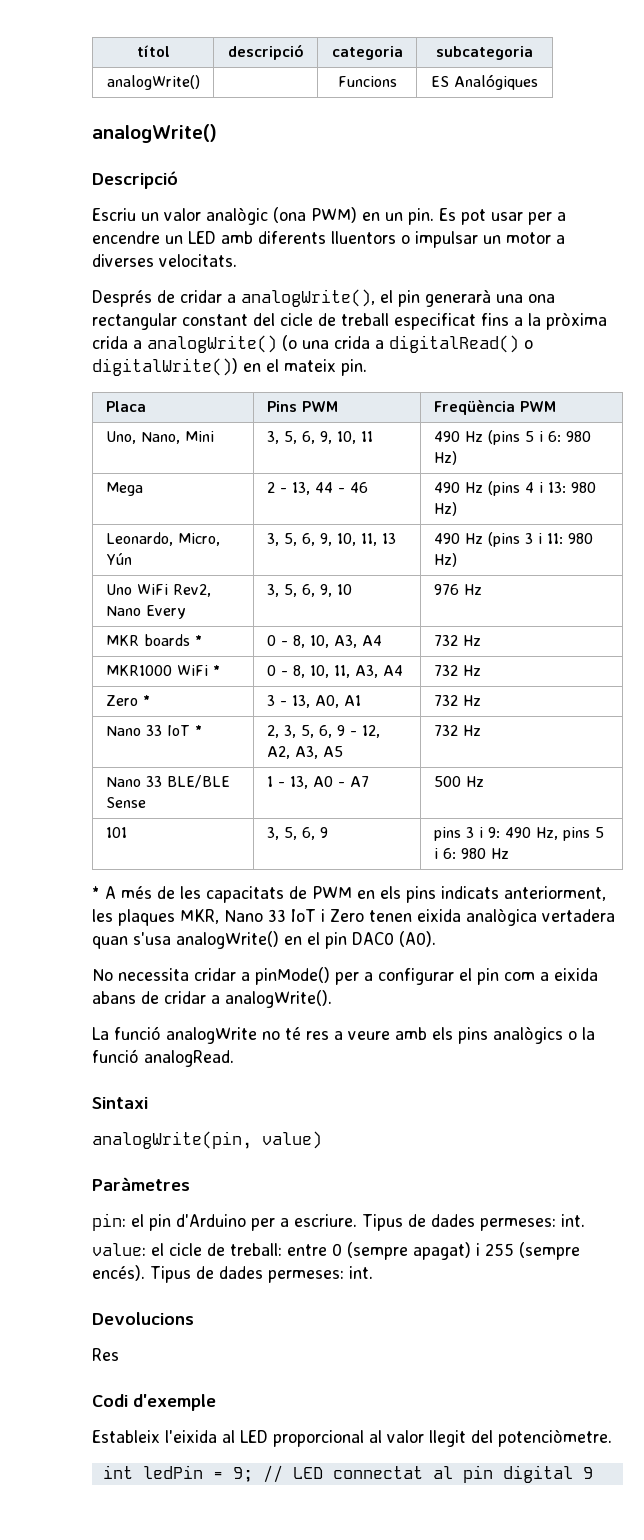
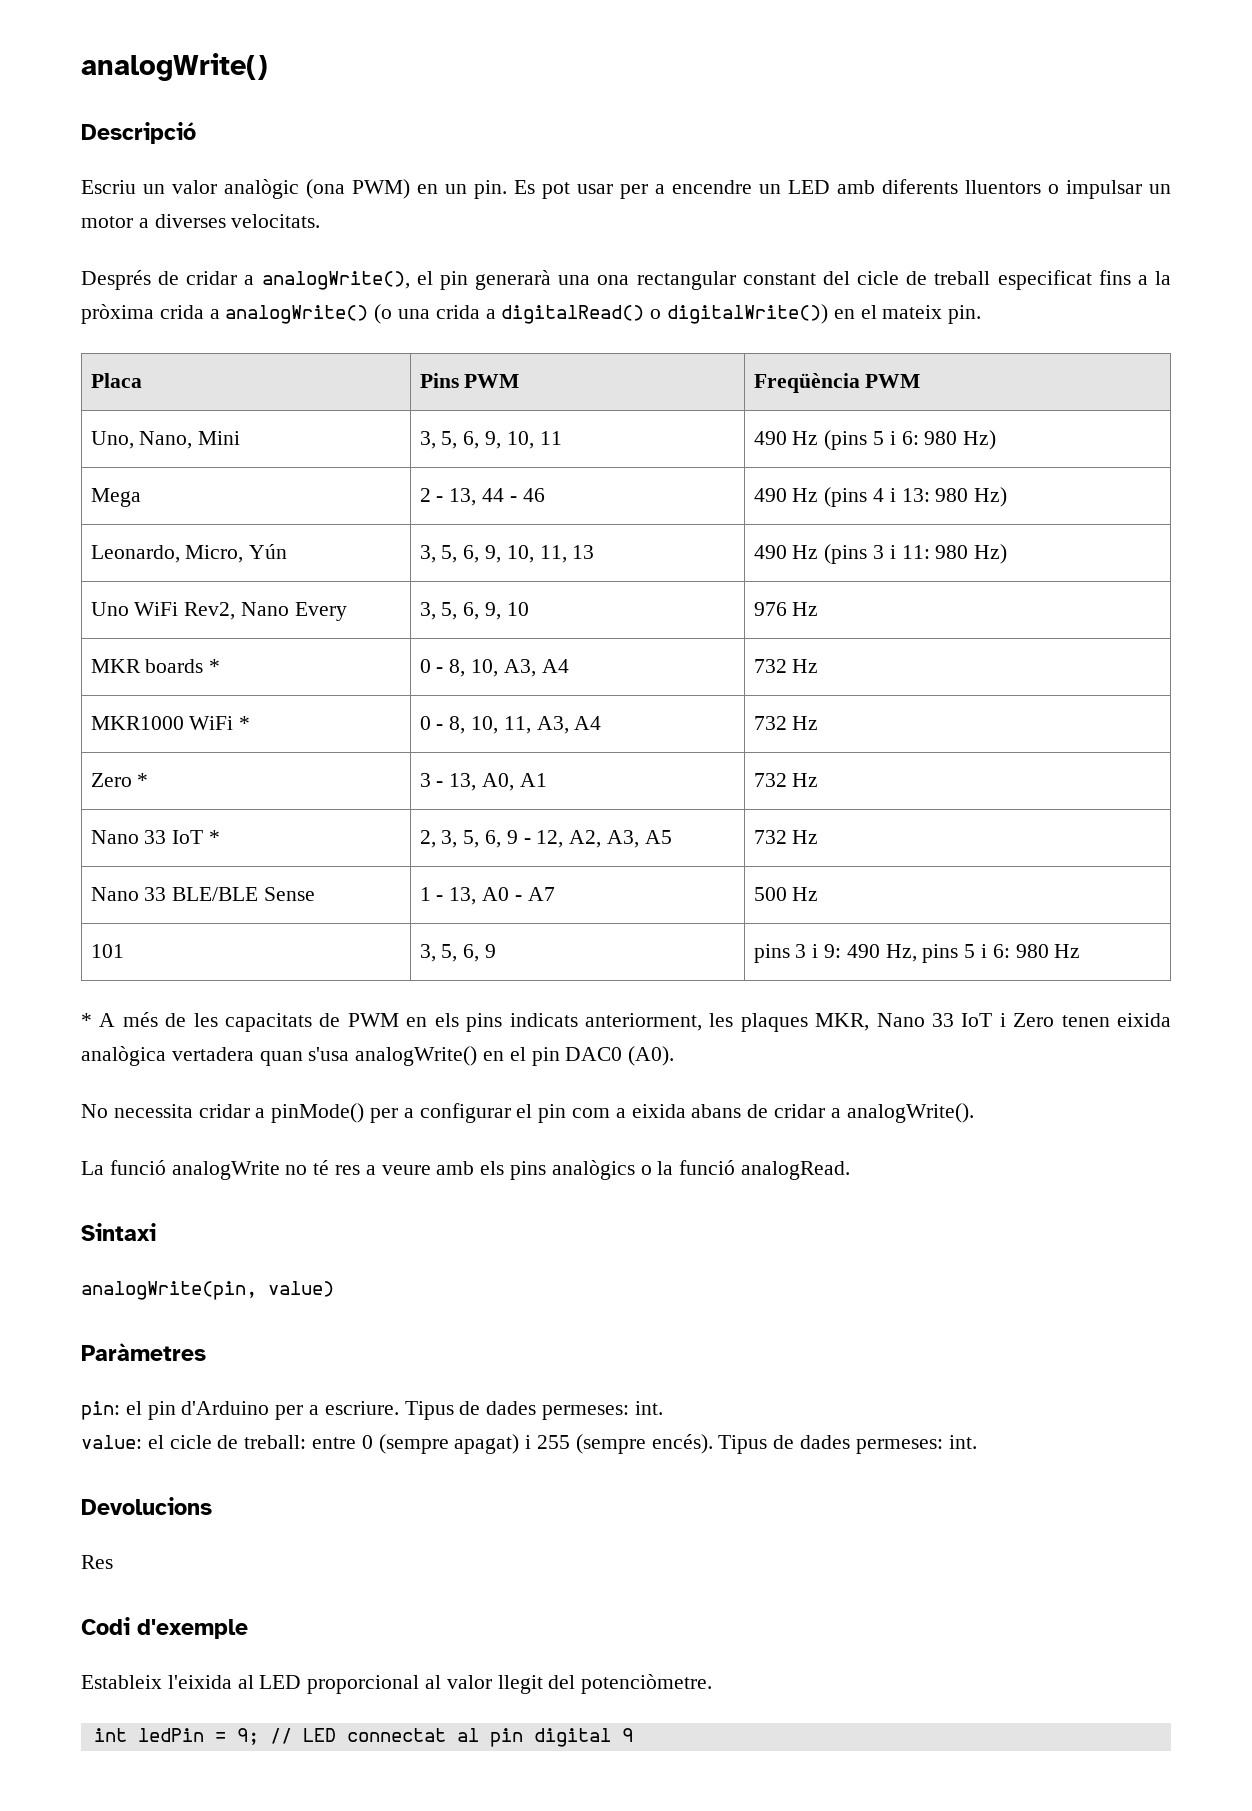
- títol | descripció | categoria | subcategoria
- analogWrite() | | Funcions | ES Analógiques

